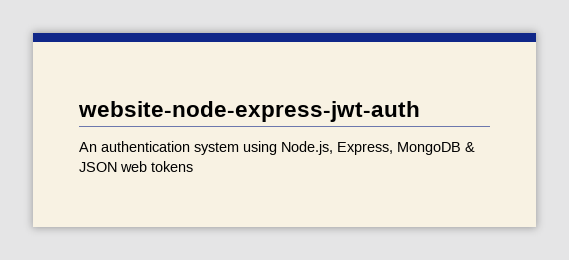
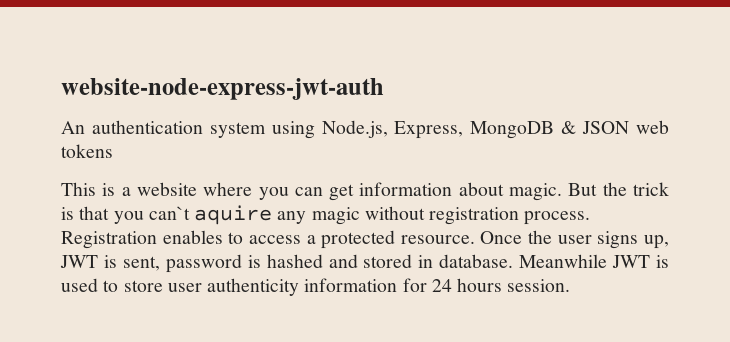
+ This is a website where you can get information about magic. But the trick is that you can`t aquire any magic without registration process. Registration enables to access a protected resource. Once the user signs up, JWT is sent, password is hashed and stored in database. Meanwhile JWT is used to store user authenticity information for 24 hours session.

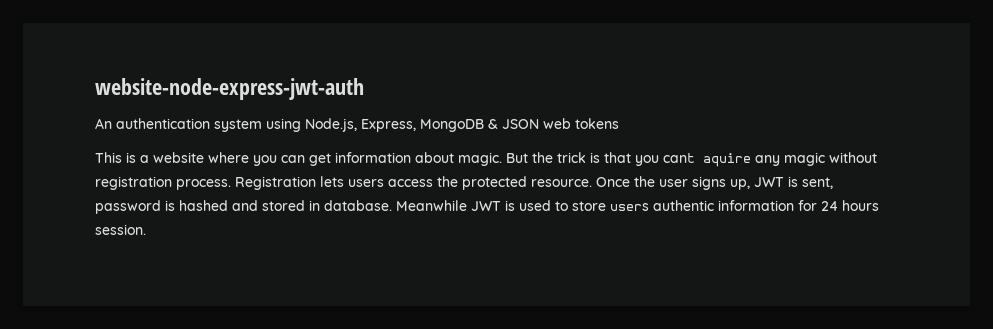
- But the trick is that you can`t aquire any magic without registration process.
+ But the trick is that you cant aquire any magic without registration process.
- Registration enables to access a protected resource.
+ Registration lets users access the protected resource.
- Meanwhile JWT is used to store user authenticity information for 24 hours session.
+ Meanwhile JWT is used to store users authentic information for 24 hours session.

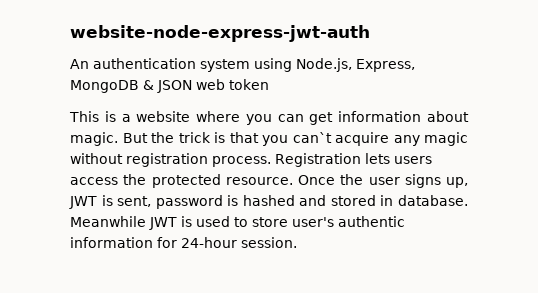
- An authentication system using Node.js, Express, MongoDB & JSON web tokens
+ An authentication system using Node.js, Express, MongoDB & JSON web token
- But the trick is that you cant aquire any magic without registration process.
+ But the trick is that you can`t acquire any magic without registration process.
- Meanwhile JWT is used to store users authentic information for 24 hours session.
+ Meanwhile JWT is used to store user's authentic information for 24-hour session.

